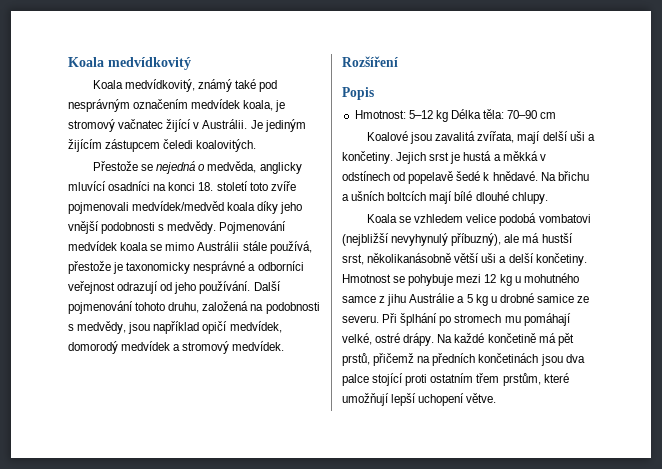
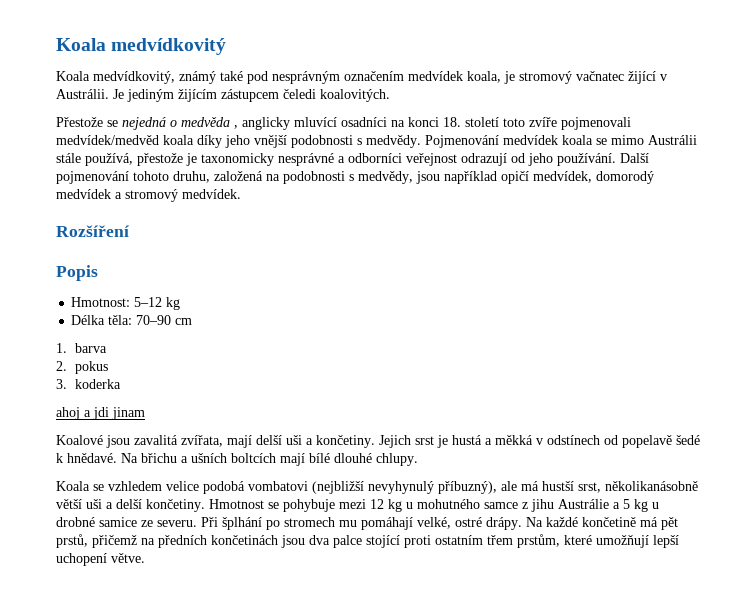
- Přestože se nejedná o medvěda, anglicky mluvící osadníci na konci 18. století toto zvíře pojmenovali medvídek/medvěd koala díky jeho vnější podobnosti s medvědy.
+ Přestože se nejedná o medvěda , anglicky mluvící osadníci na konci 18. století toto zvíře pojmenovali medvídek/medvěd koala díky jeho vnější podobnosti s medvědy.
- Hmotnost: 5–12 kg Délka těla: 70–90 cm
+ Hmotnost: 5–12 kg
+ Délka těla: 70–90 cm
+ 1. barva
+ 2. pokus
+ 3. koderka
+ ahoj a jdi jinam

